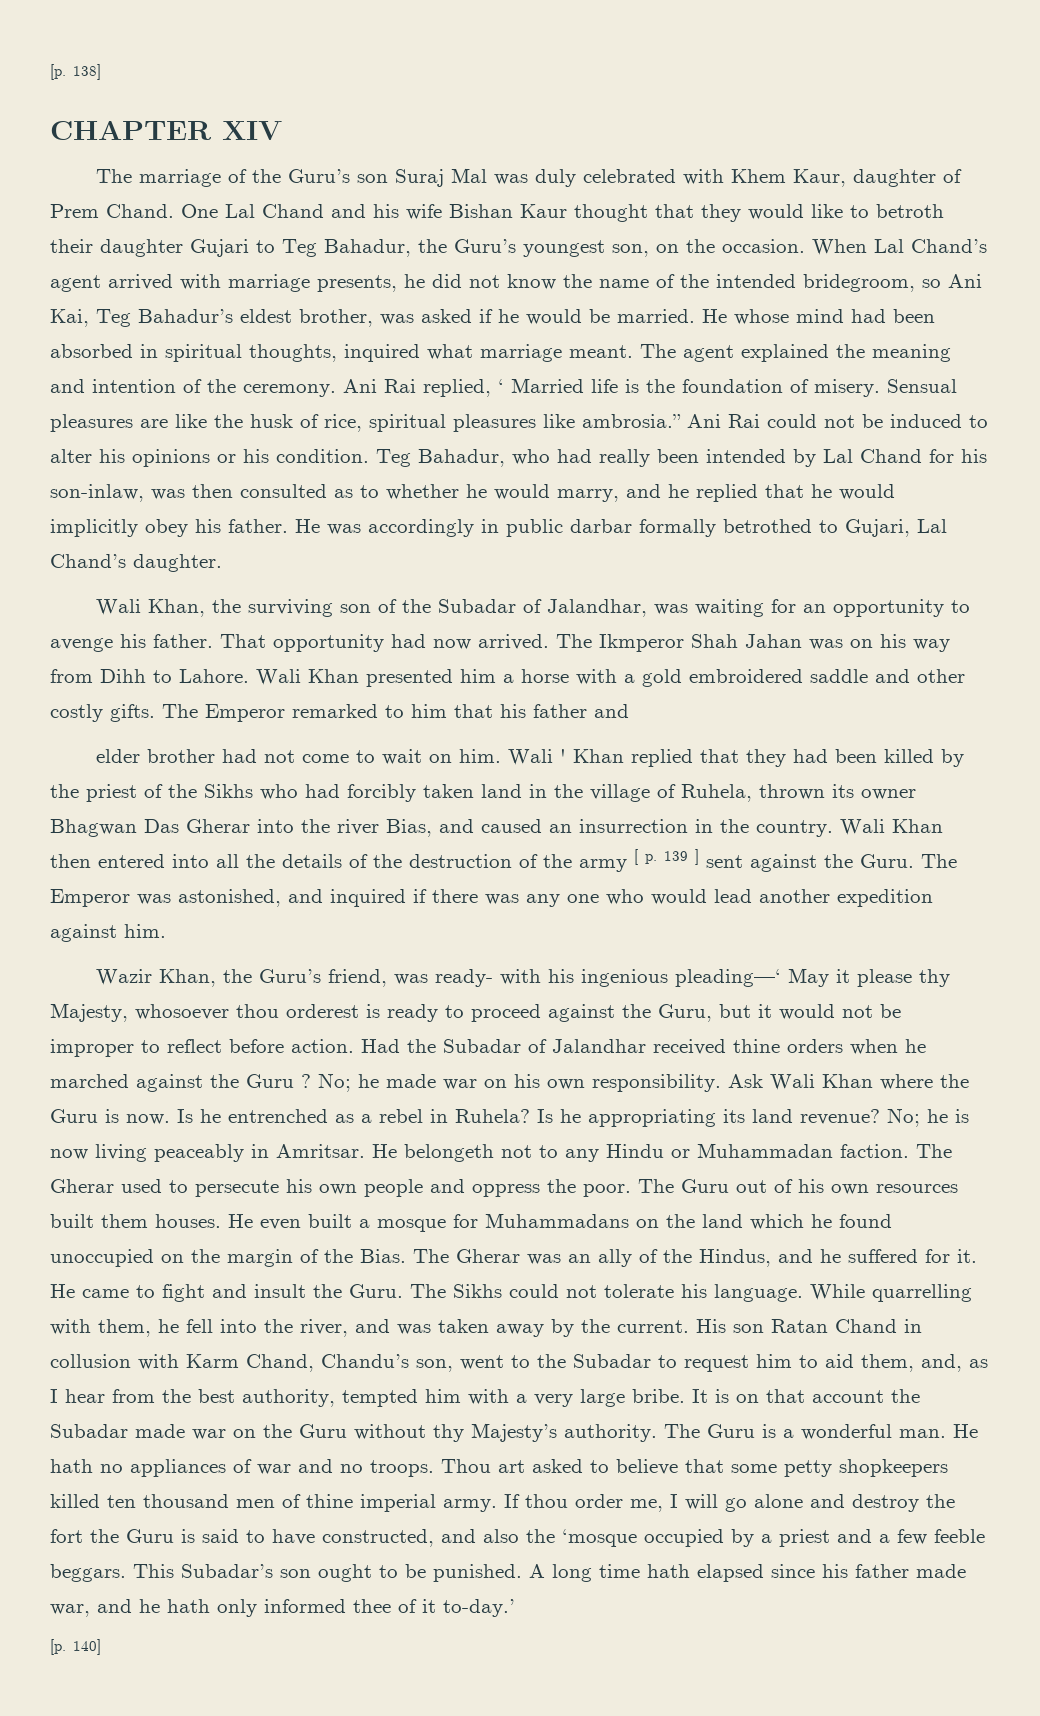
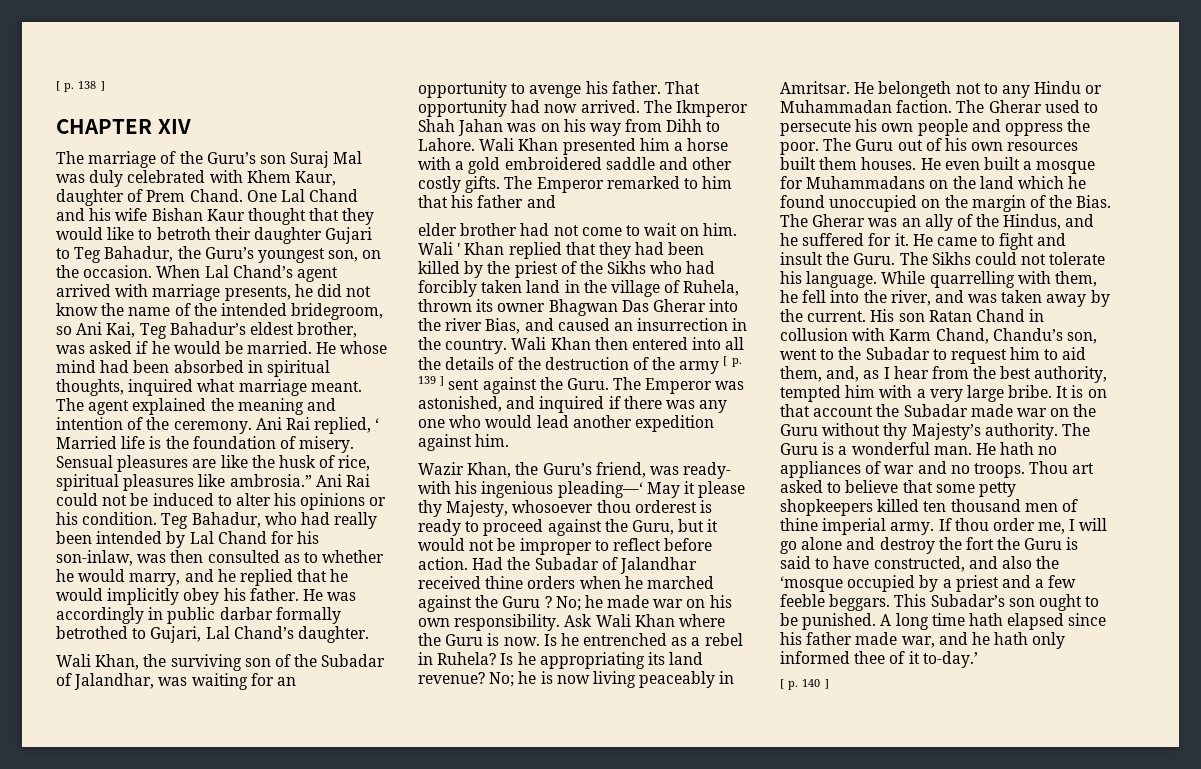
- [p. 138]
+ [ p. 138 ]
- [p. 140]
+ [ p. 140 ]

